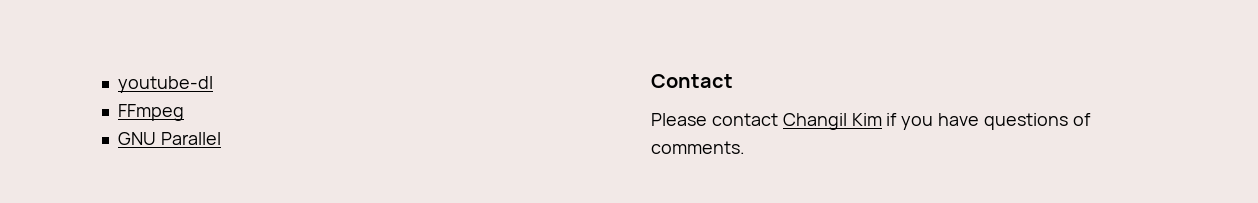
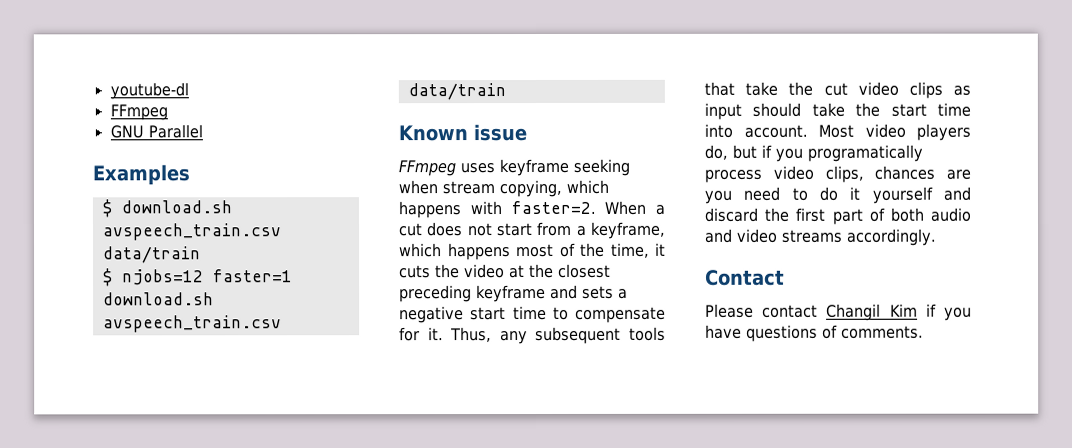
+ Examples
+ $ download.sh avspeech_train.csv data/train
+ $ njobs=12 faster=1 download.sh avspeech_train.csv data/train
+ Known issue
+ FFmpeg uses keyframe seeking when stream copying, which happens with faster=2. When a cut does not start from a keyframe, which happens most of the time, it cuts the video at the closest preceding keyframe and sets a negative start time to compensate for it. Thus, any subsequent tools that take the cut video clips as input should take the start time into account. Most video players do, but if you programatically process video clips, chances are you need to do it yourself and discard the first part of both audio and video streams accordingly.

